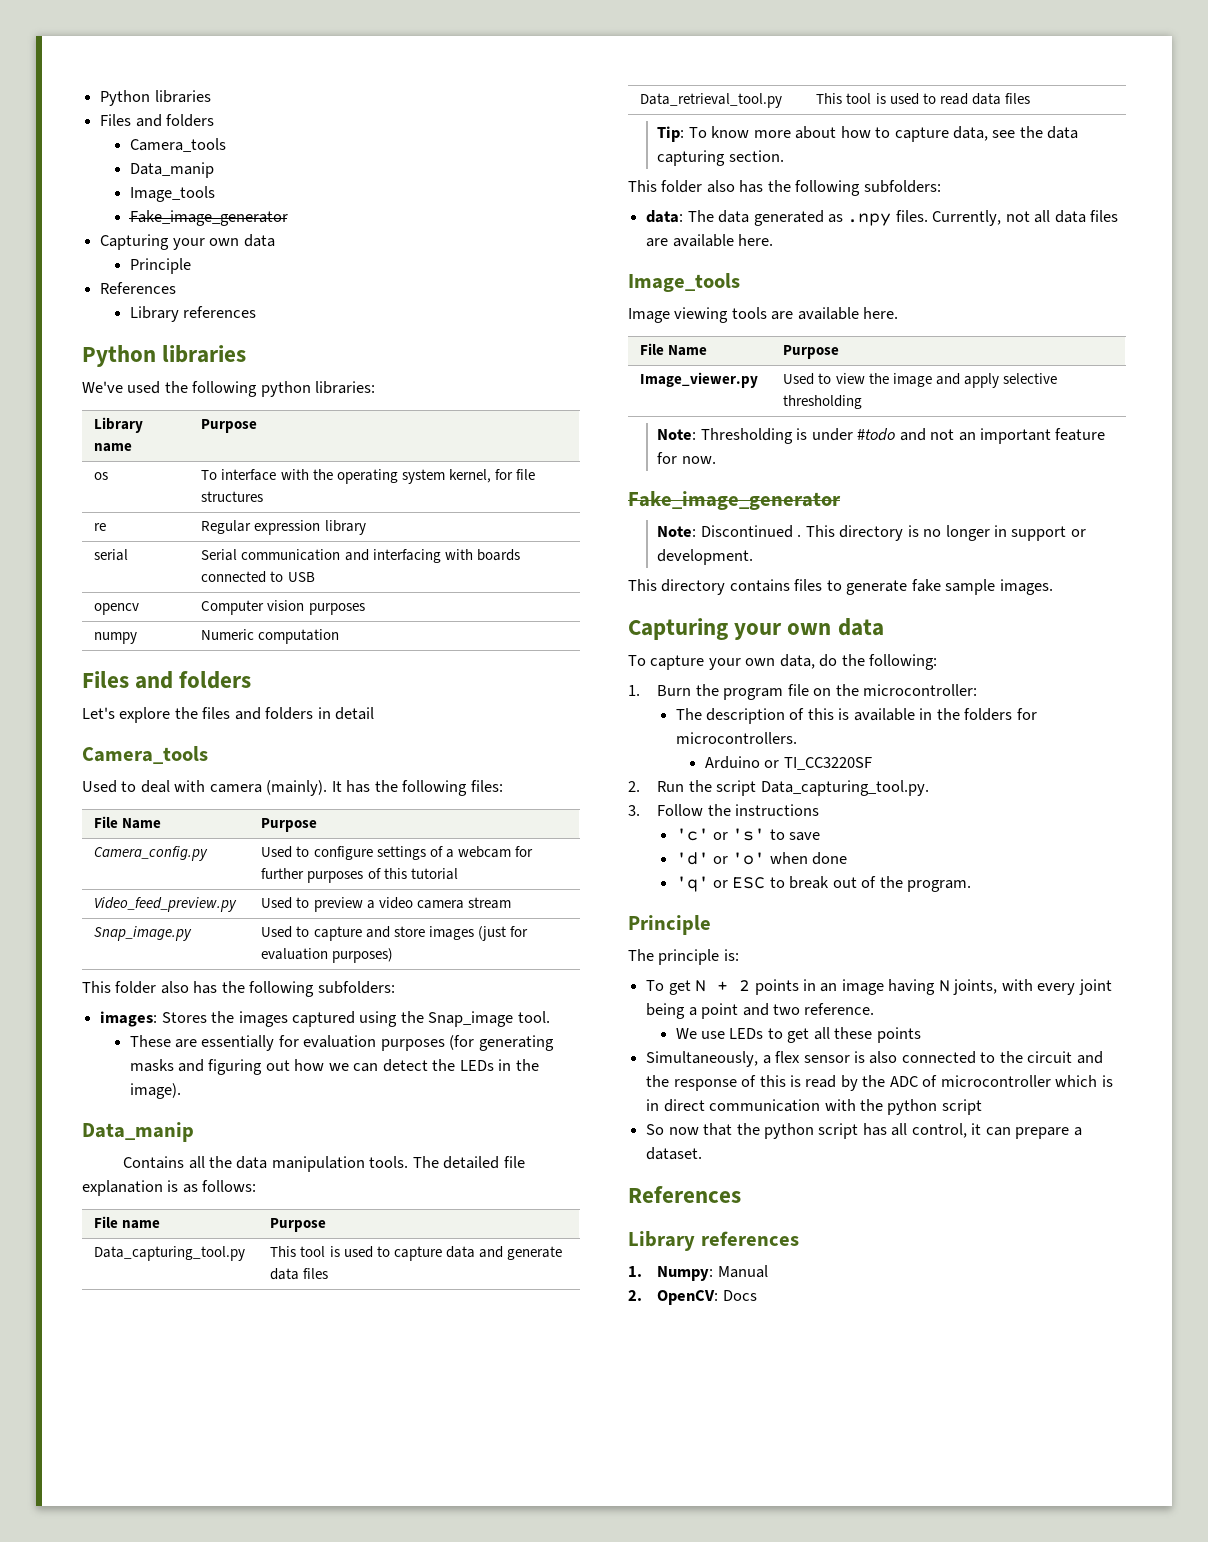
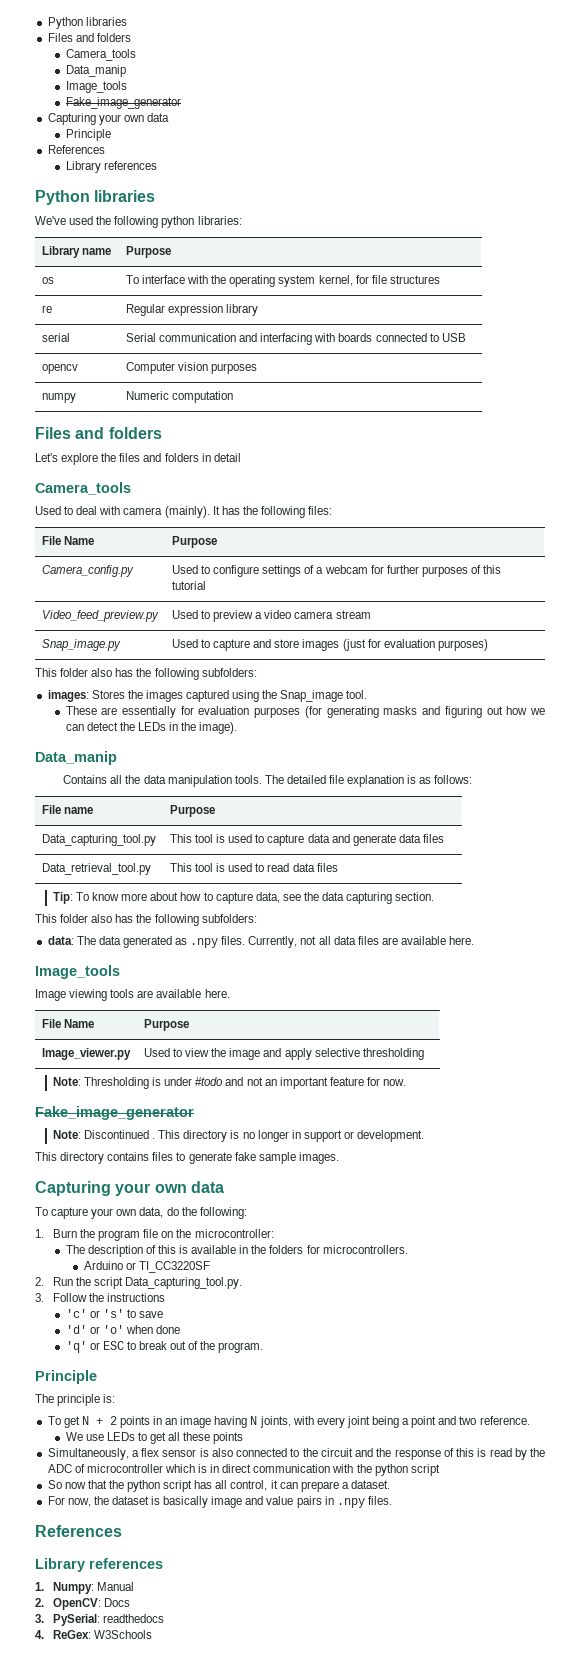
+ For now, the dataset is basically image and value pairs in .npy files.
+ 3. PySerial: readthedocs
+ 4. ReGex: W3Schools

